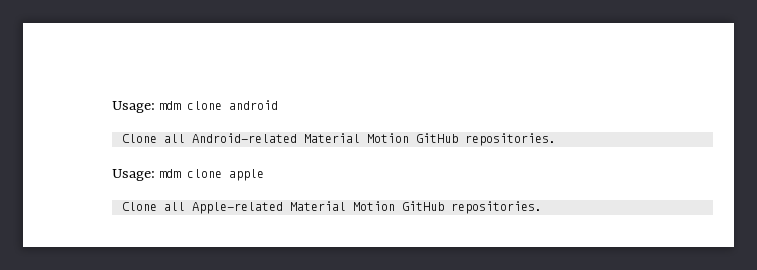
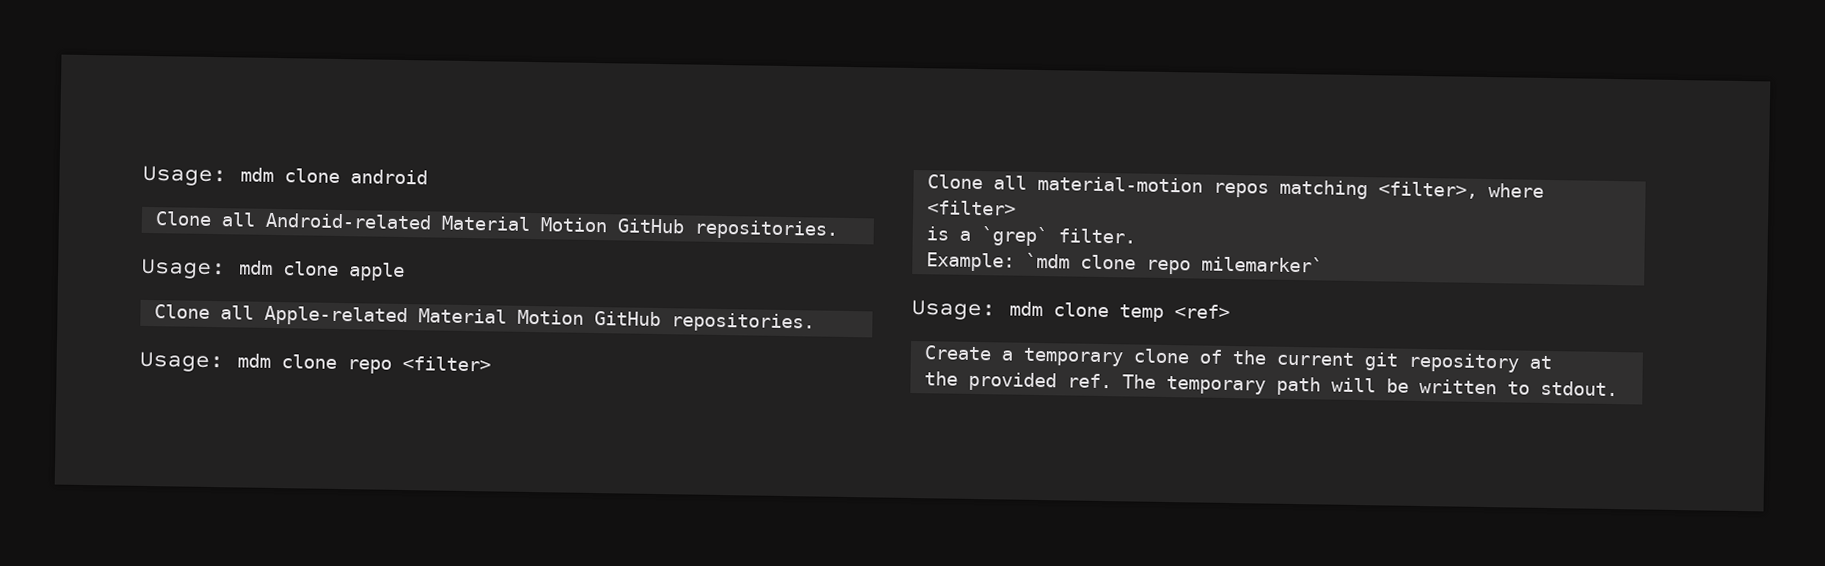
+ Usage: mdm clone repo <filter>
+ Clone all material-motion repos matching <filter>, where <filter>
+ is a `grep` filter.
+ Example: `mdm clone repo milemarker`
+ Usage: mdm clone temp <ref>
+ Create a temporary clone of the current git repository at
+ the provided ref. The temporary path will be written to stdout.

